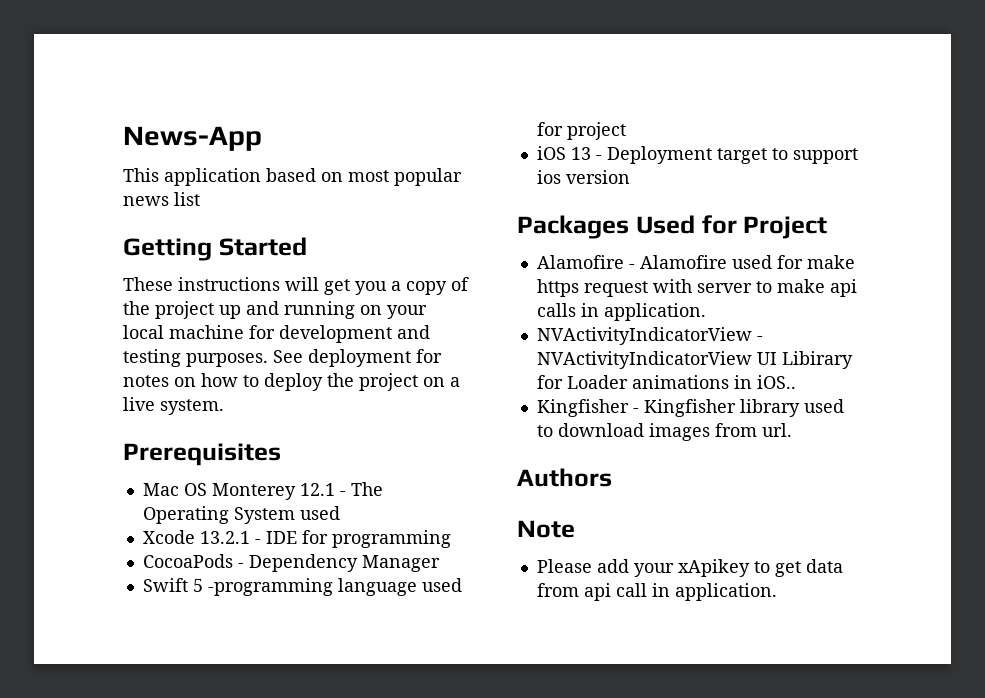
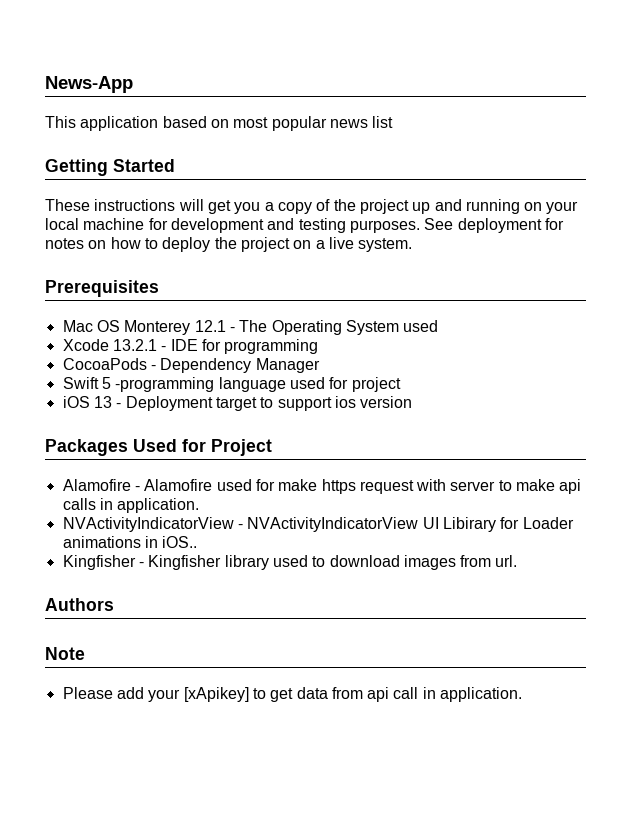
- Please add your xApikey to get data from api call in application.
+ Please add your [xApikey] to get data from api call in application.

